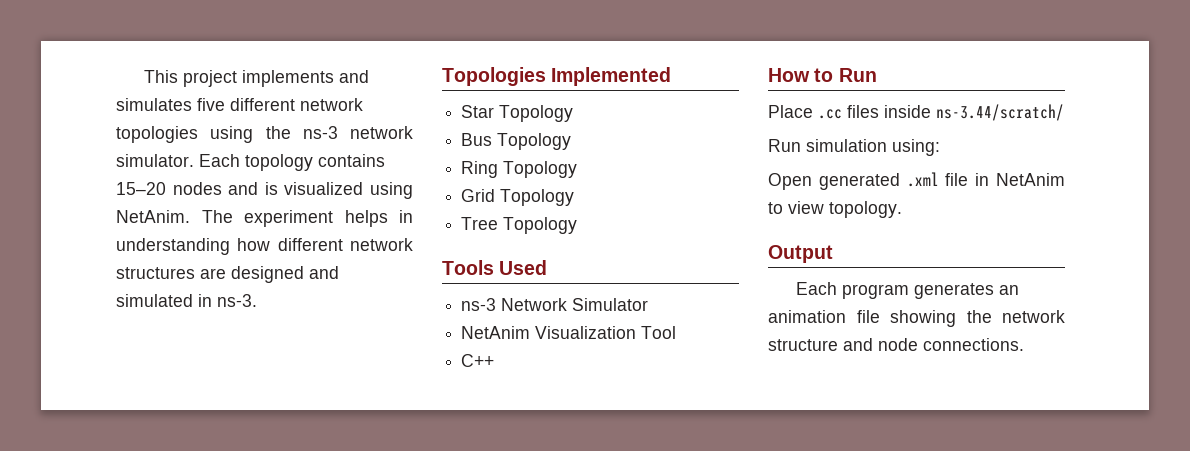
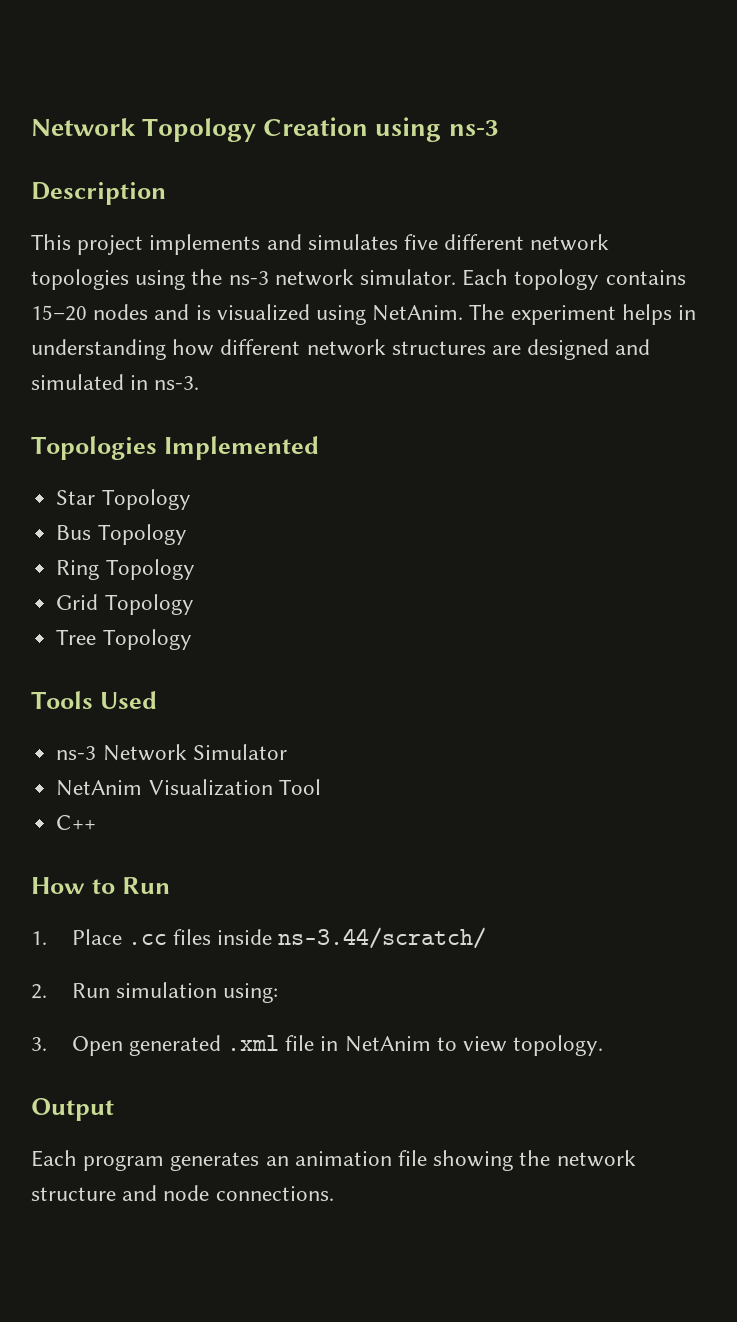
+ Network Topology Creation using ns-3
+ Description
- Place .cc files inside ns-3.44/scratch/
+ 1. Place .cc files inside ns-3.44/scratch/
- Run simulation using:
+ 2. Run simulation using:
- Open generated .xml file in NetAnim to view topology.
+ 3. Open generated .xml file in NetAnim to view topology.

